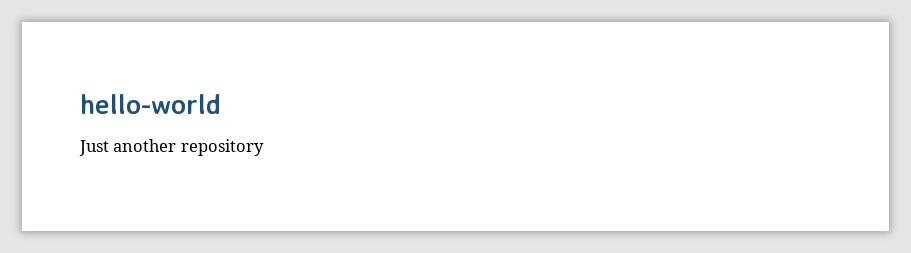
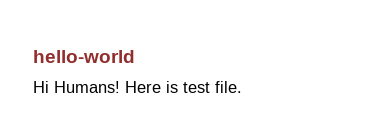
- Just another repository
+ Hi Humans! Here is test file.

